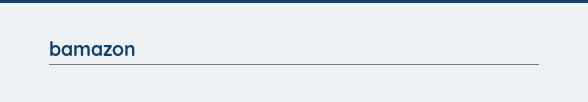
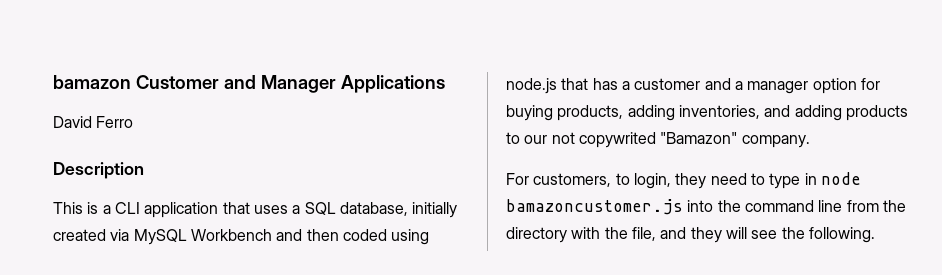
- bamazon
+ bamazon Customer and Manager Applications
+ David Ferro
+ Description
+ This is a CLI application that uses a SQL database, initially created via MySQL Workbench and then coded using node.js that has a customer and a manager option for buying products, adding inventories, and adding products to our not copywrited "Bamazon" company.
+ For customers, to login, they need to type in node bamazoncustomer.js into the command line from the directory with the file, and they will see the following.

